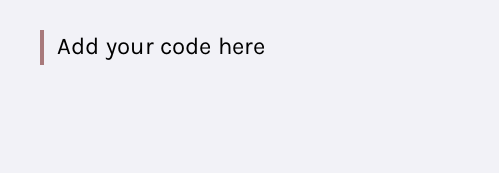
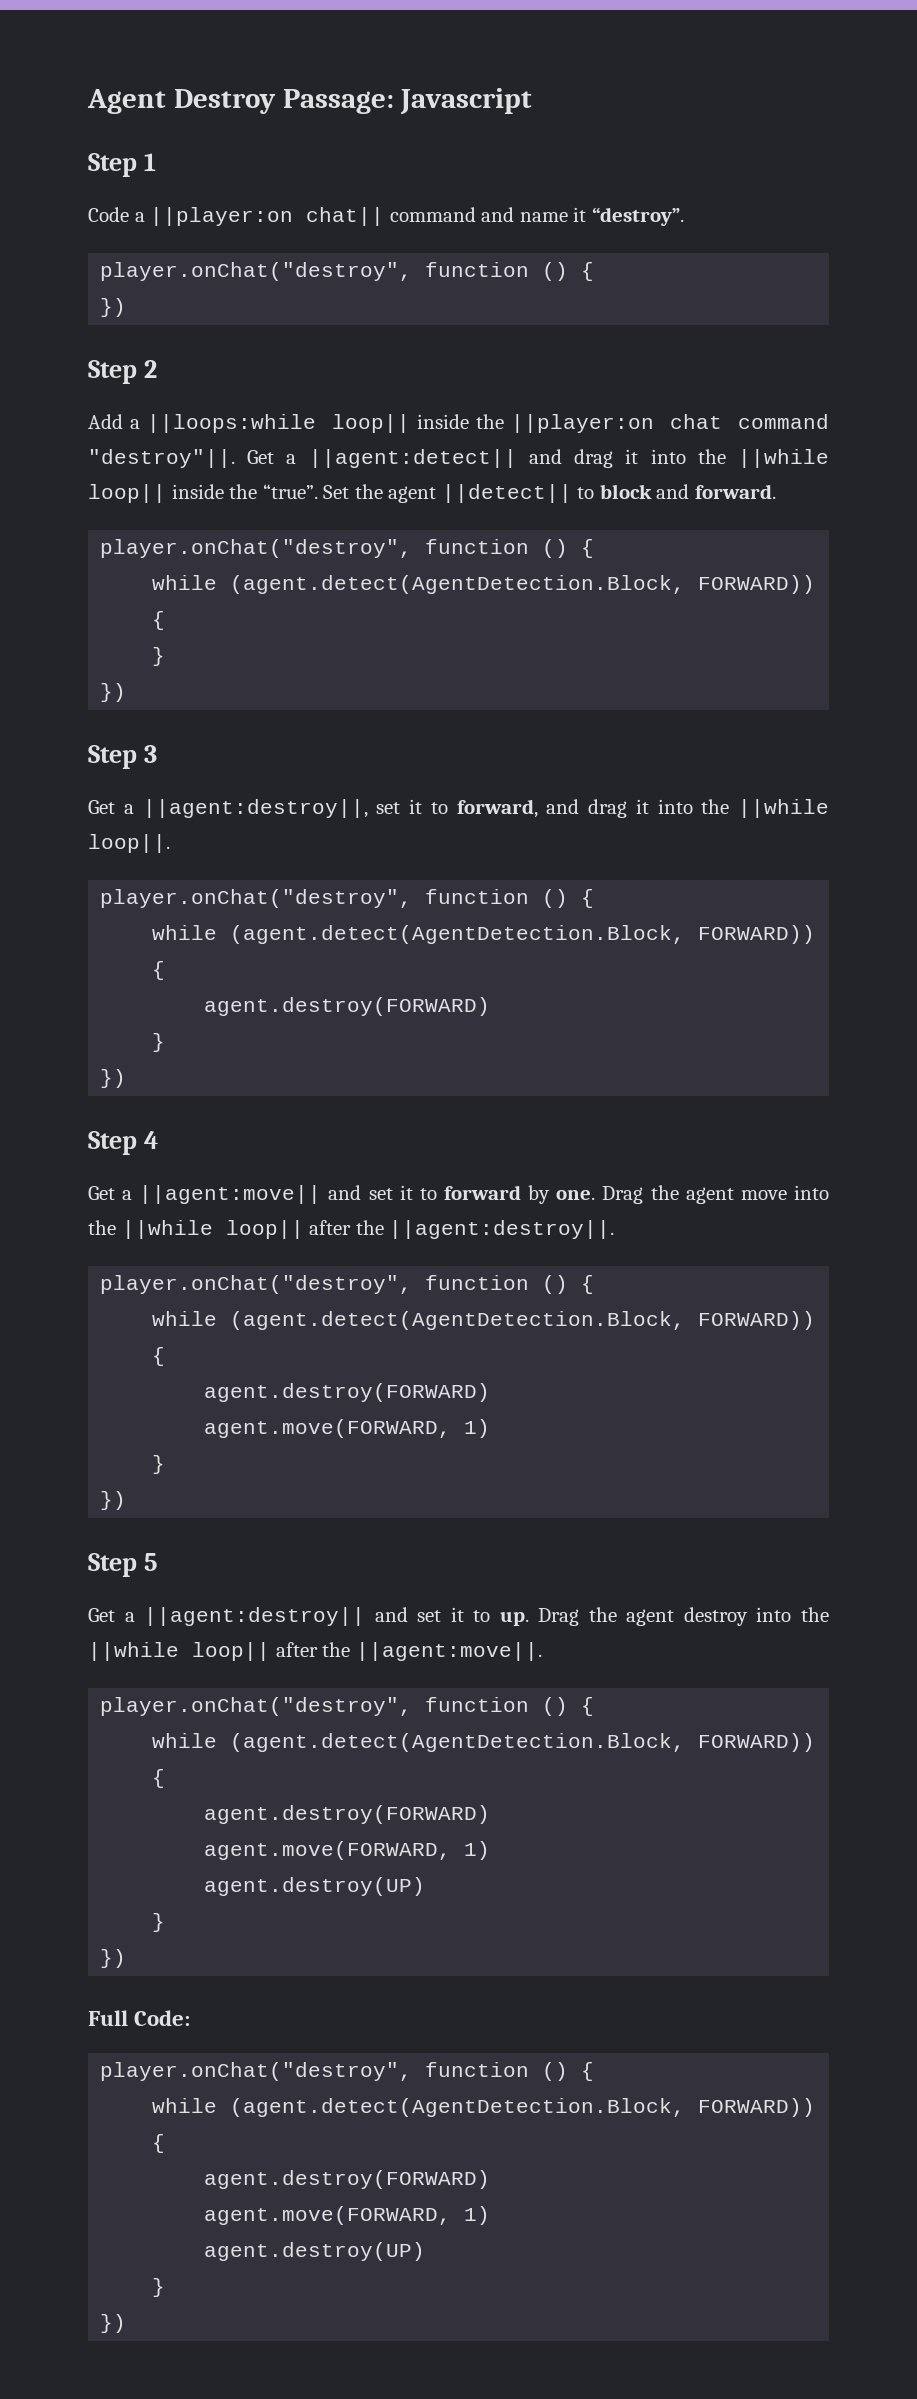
- Add your code here
+ Agent Destroy Passage: Javascript
+ Step 1
+ Code a ||player:on chat|| command and name it “destroy”.
+ player.onChat("destroy", function () {
+ })
+ Step 2
+ Add a ||loops:while loop|| inside the ||player:on chat command "destroy"||. Get a ||agent:detect|| and drag it into the ||while loop|| inside the “true”. Set the agent ||detect|| to block and forward.
+ player.onChat("destroy", function () {
+ while (agent.detect(AgentDetection.Block, FORWARD)) {
+ }
+ })
+ Step 3
+ Get a ||agent:destroy||, set it to forward, and drag it into the ||while loop||.
+ player.onChat("destroy", function () {
+ while (agent.detect(AgentDetection.Block, FORWARD)) {
+ agent.destroy(FORWARD)
+ }
+ })
+ Step 4
+ Get a ||agent:move|| and set it to forward by one. Drag the agent move into the ||while loop|| after the ||agent:destroy||.
+ player.onChat("destroy", function () {
+ while (agent.detect(AgentDetection.Block, FORWARD)) {
+ agent.destroy(FORWARD)
+ agent.move(FORWARD, 1)
+ }
+ })
+ Step 5
+ Get a ||agent:destroy|| and set it to up. Drag the agent destroy into the ||while loop|| after the ||agent:move||.
+ player.onChat("destroy", function () {
+ while (agent.detect(AgentDetection.Block, FORWARD)) {
+ agent.destroy(FORWARD)
+ agent.move(FORWARD, 1)
+ agent.destroy(UP)
+ }
+ })
+ Full Code:
+ player.onChat("destroy", function () {
+ while (agent.detect(AgentDetection.Block, FORWARD)) {
+ agent.destroy(FORWARD)
+ agent.move(FORWARD, 1)
+ agent.destroy(UP)
+ }
+ })

